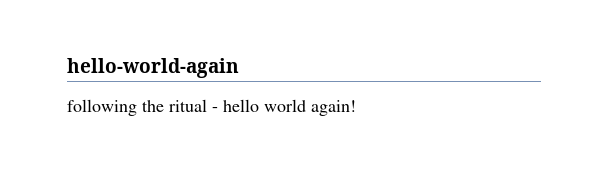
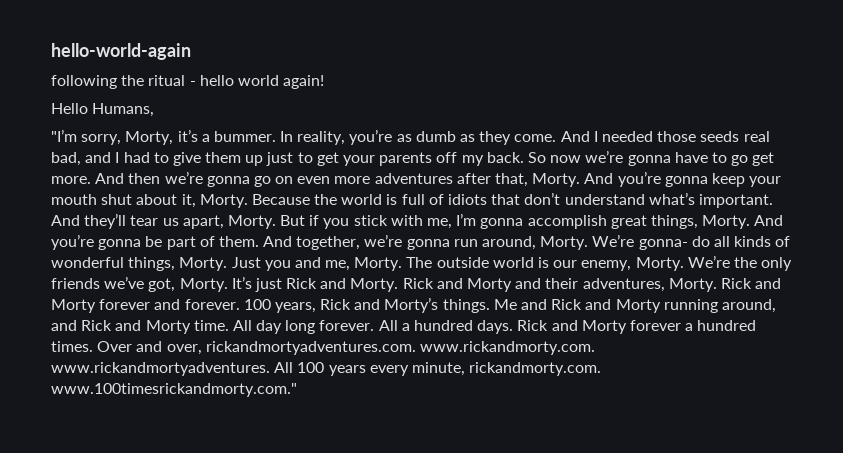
+ Hello Humans,
+ "I’m sorry, Morty, it’s a bummer. In reality, you’re as dumb as they come. And I needed those seeds real bad, and I had to give them up just to get your parents off my back. So now we’re gonna have to go get more. And then we’re gonna go on even more adventures after that, Morty. And you’re gonna keep your mouth shut about it, Morty. Because the world is full of idiots that don’t understand what’s important. And they’ll tear us apart, Morty. But if you stick with me, I’m gonna accomplish great things, Morty. And you’re gonna be part of them. And together, we’re gonna run around, Morty. We’re gonna- do all kinds of wonderful things, Morty. Just you and me, Morty. The outside world is our enemy, Morty. We’re the only friends we’ve got, Morty. It’s just Rick and Morty. Rick and Morty and their adventures, Morty. Rick and Morty forever and forever. 100 years, Rick and Morty’s things. Me and Rick and Morty running around, and Rick and Morty time. All day long forever. All a hundred days. Rick and Morty forever a hundred times. Over and over, rickandmortyadventures.com. www.rickandmorty.com. www.rickandmortyadventures. All 100 years every minute, rickandmorty.com. www.100timesrickandmorty.com."

